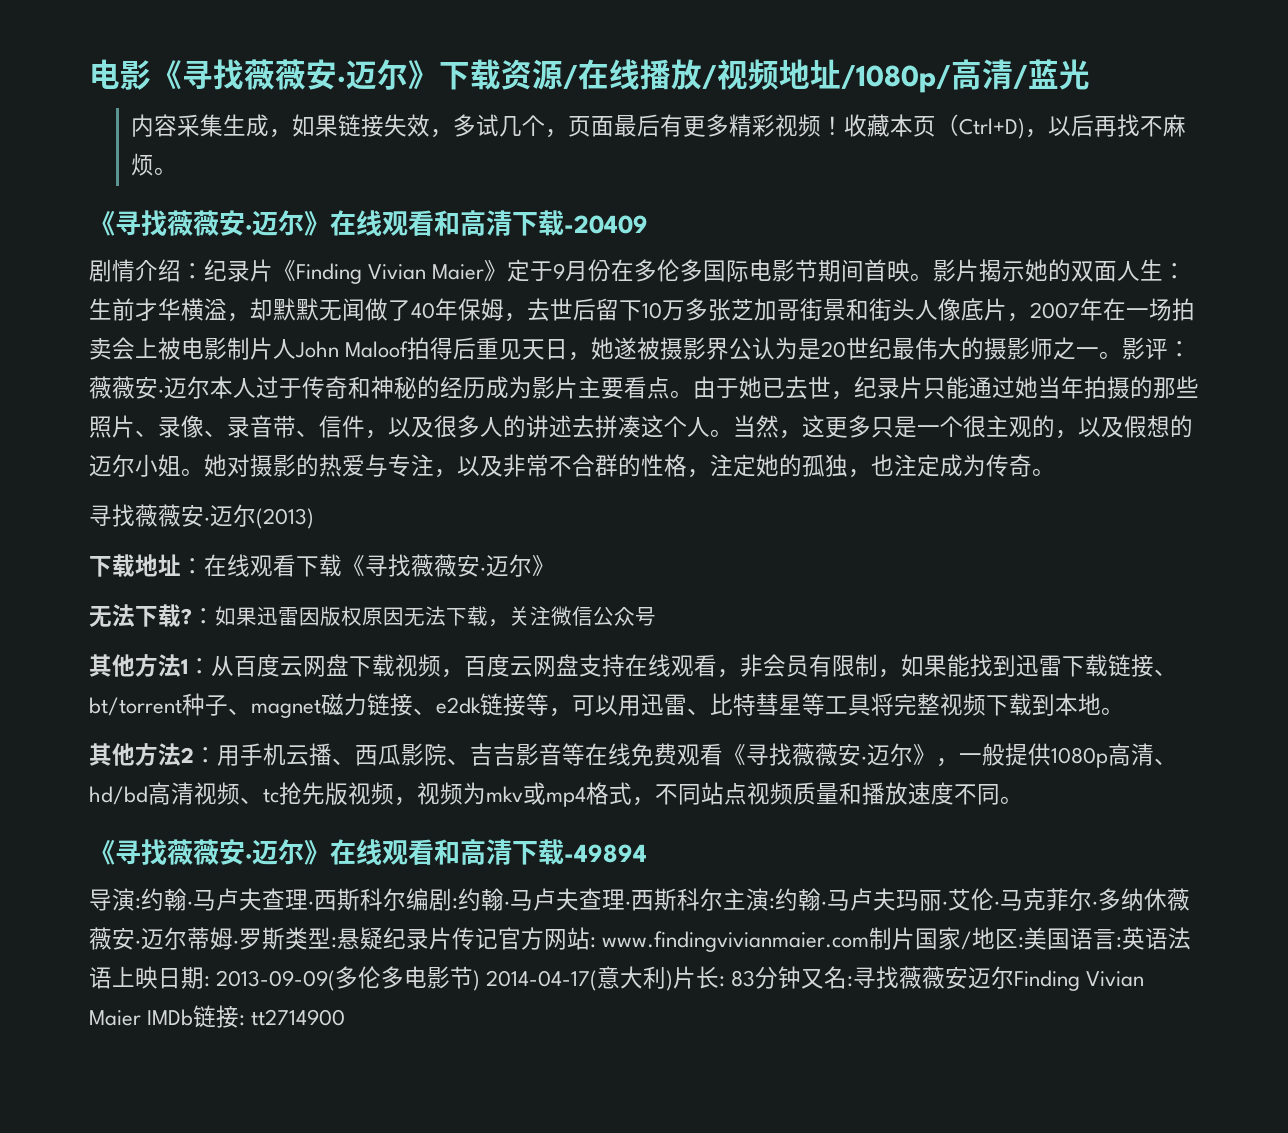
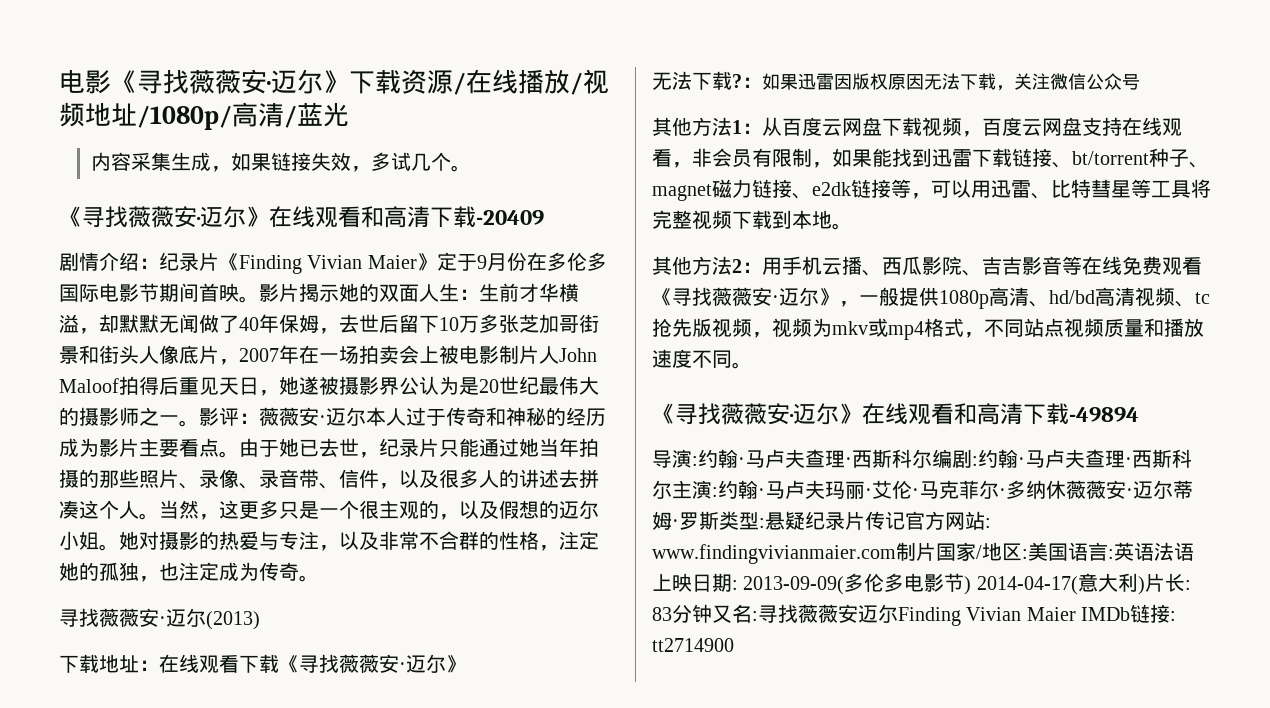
- 内容采集生成，如果链接失效，多试几个，页面最后有更多精彩视频！收藏本页（Ctrl+D)，以后再找不麻烦。
+ 内容采集生成，如果链接失效，多试几个。

